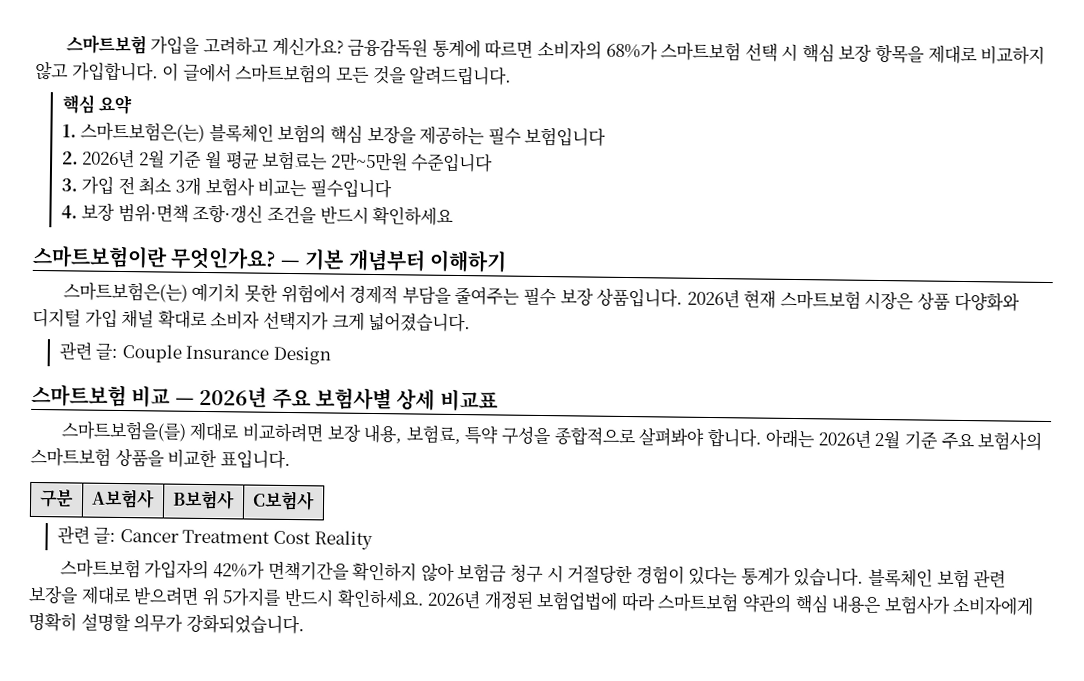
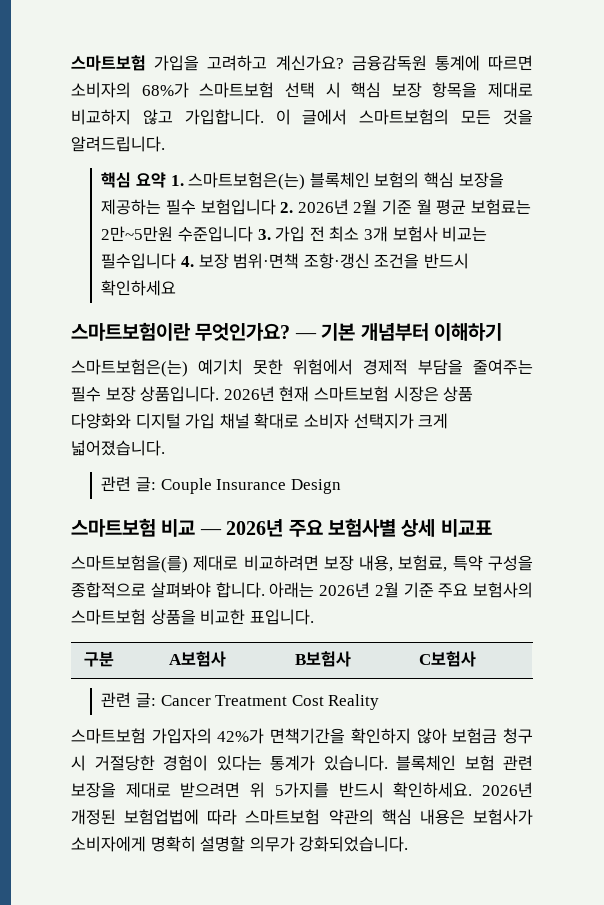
- 핵심 요약
- 1. 스마트보험은(는) 블록체인 보험의 핵심 보장을 제공하는 필수 보험입니다
- 2. 2026년 2월 기준 월 평균 보험료는 2만~5만원 수준입니다
- 3. 가입 전 최소 3개 보험사 비교는 필수입니다
- 4. 보장 범위·면책 조항·갱신 조건을 반드시 확인하세요
+ 핵심 요약 1. 스마트보험은(는) 블록체인 보험의 핵심 보장을 제공하는 필수 보험입니다 2. 2026년 2월 기준 월 평균 보험료는 2만~5만원 수준입니다 3. 가입 전 최소 3개 보험사 비교는 필수입니다 4. 보장 범위·면책 조항·갱신 조건을 반드시 확인하세요

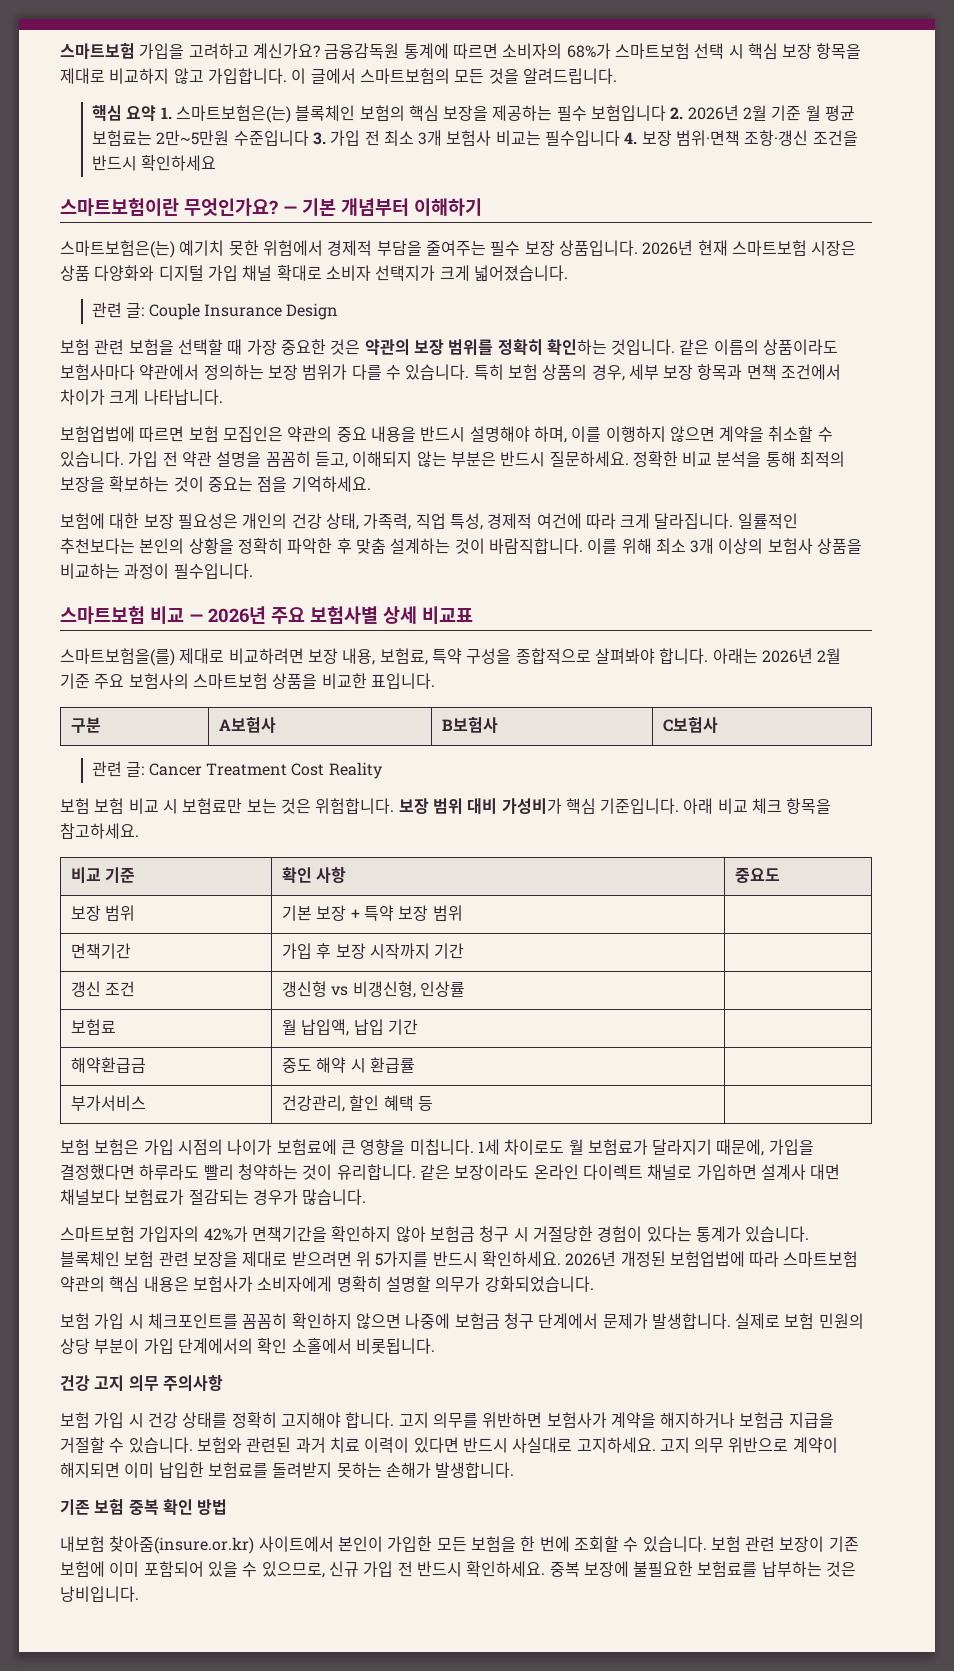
+ 보험 관련 보험을 선택할 때 가장 중요한 것은 약관의 보장 범위를 정확히 확인하는 것입니다. 같은 이름의 상품이라도 보험사마다 약관에서 정의하는 보장 범위가 다를 수 있습니다. 특히 보험 상품의 경우, 세부 보장 항목과 면책 조건에서 차이가 크게 나타납니다.
+ 보험업법에 따르면 보험 모집인은 약관의 중요 내용을 반드시 설명해야 하며, 이를 이행하지 않으면 계약을 취소할 수 있습니다. 가입 전 약관 설명을 꼼꼼히 듣고, 이해되지 않는 부분은 반드시 질문하세요. 정확한 비교 분석을 통해 최적의 보장을 확보하는 것이 중요는 점을 기억하세요.
+ 보험에 대한 보장 필요성은 개인의 건강 상태, 가족력, 직업 특성, 경제적 여건에 따라 크게 달라집니다. 일률적인 추천보다는 본인의 상황을 정확히 파악한 후 맞춤 설계하는 것이 바람직합니다. 이를 위해 최소 3개 이상의 보험사 상품을 비교하는 과정이 필수입니다.
+ 보험 보험 비교 시 보험료만 보는 것은 위험합니다. 보장 범위 대비 가성비가 핵심 기준입니다. 아래 비교 체크 항목을 참고하세요.
+ 비교 기준 | 확인 사항 | 중요도
+ 보장 범위 | 기본 보장 + 특약 보장 범위 |
+ 면책기간 | 가입 후 보장 시작까지 기간 |
+ 갱신 조건 | 갱신형 vs 비갱신형, 인상률 |
+ 보험료 | 월 납입액, 납입 기간 |
+ 해약환급금 | 중도 해약 시 환급률 |
+ 부가서비스 | 건강관리, 할인 혜택 등 |
+ 보험 보험은 가입 시점의 나이가 보험료에 큰 영향을 미칩니다. 1세 차이로도 월 보험료가 달라지기 때문에, 가입을 결정했다면 하루라도 빨리 청약하는 것이 유리합니다. 같은 보장이라도 온라인 다이렉트 채널로 가입하면 설계사 대면 채널보다 보험료가 절감되는 경우가 많습니다.
+ 보험 가입 시 체크포인트를 꼼꼼히 확인하지 않으면 나중에 보험금 청구 단계에서 문제가 발생합니다. 실제로 보험 민원의 상당 부분이 가입 단계에서의 확인 소홀에서 비롯됩니다.
+ 건강 고지 의무 주의사항
+ 보험 가입 시 건강 상태를 정확히 고지해야 합니다. 고지 의무를 위반하면 보험사가 계약을 해지하거나 보험금 지급을 거절할 수 있습니다. 보험와 관련된 과거 치료 이력이 있다면 반드시 사실대로 고지하세요. 고지 의무 위반으로 계약이 해지되면 이미 납입한 보험료를 돌려받지 못하는 손해가 발생합니다.
+ 기존 보험 중복 확인 방법
+ 내보험 찾아줌(insure.or.kr) 사이트에서 본인이 가입한 모든 보험을 한 번에 조회할 수 있습니다. 보험 관련 보장이 기존 보험에 이미 포함되어 있을 수 있으므로, 신규 가입 전 반드시 확인하세요. 중복 보장에 불필요한 보험료를 납부하는 것은 낭비입니다.

